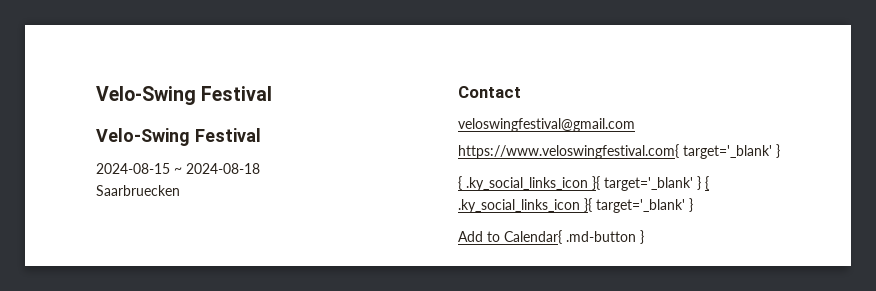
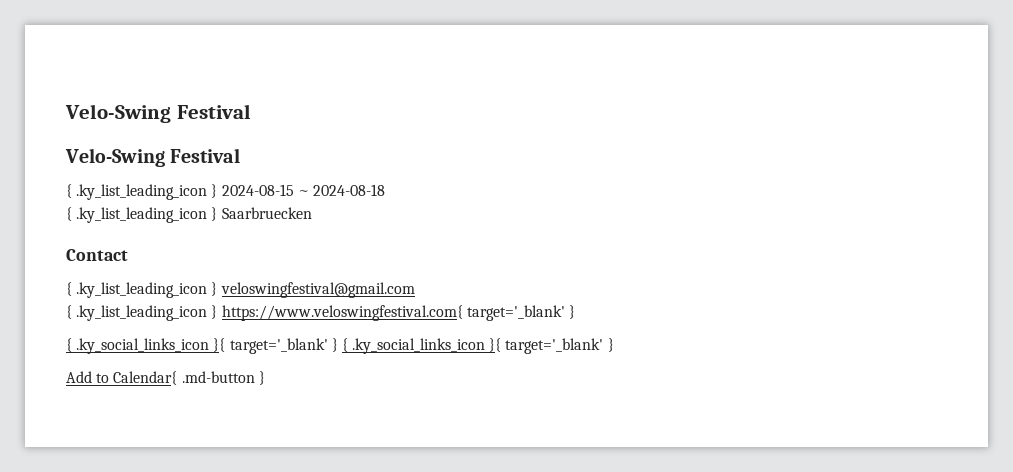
- 2024-08-15 ~ 2024-08-18
+ { .ky_list_leading_icon } 2024-08-15 ~ 2024-08-18
- Saarbruecken
+ { .ky_list_leading_icon } Saarbruecken
- veloswingfestival@gmail.com
- https://www.veloswingfestival.com{ target='_blank' }
+ { .ky_list_leading_icon } veloswingfestival@gmail.com
+ { .ky_list_leading_icon } https://www.veloswingfestival.com{ target='_blank' }

